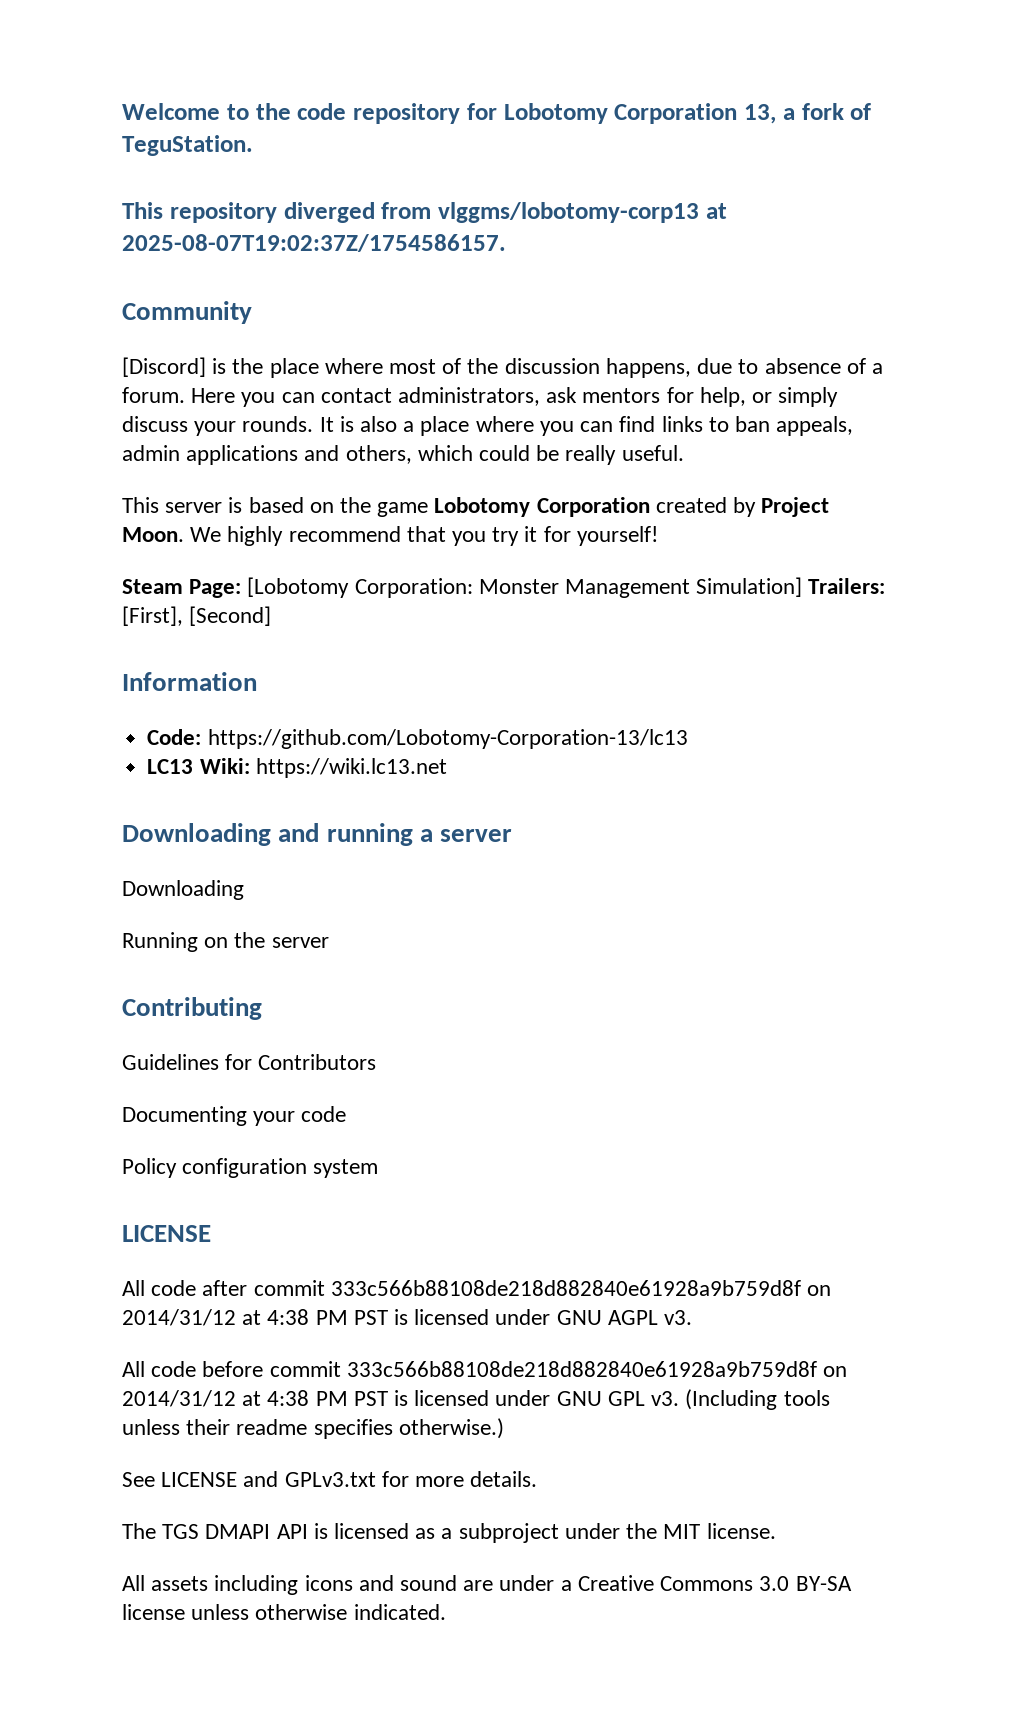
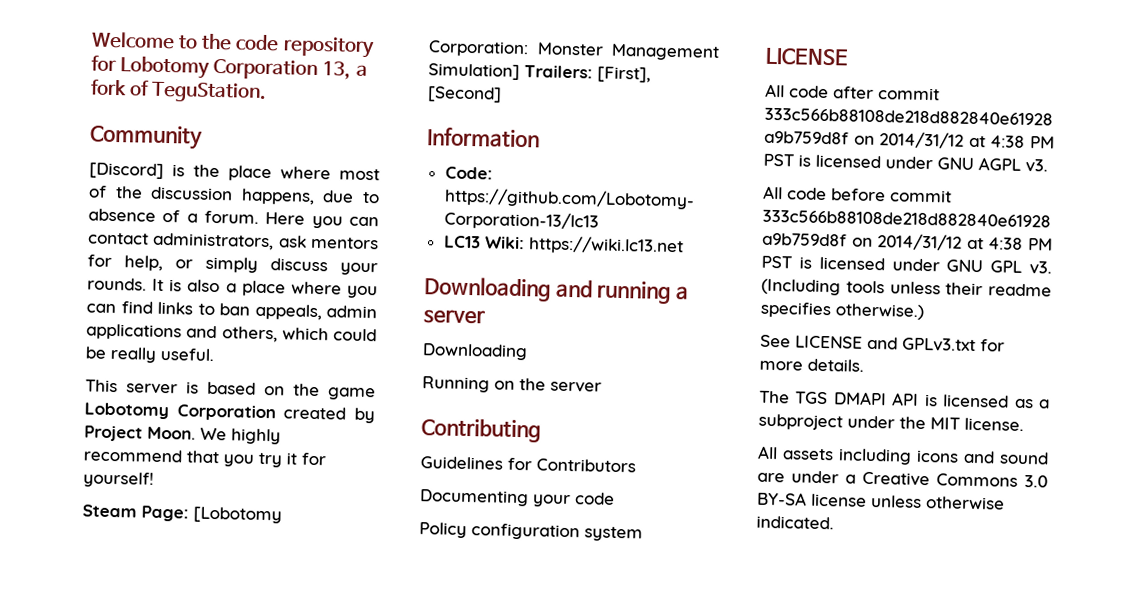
- This repository diverged from vlggms/lobotomy-corp13 at 2025-08-07T19:02:37Z/1754586157.

